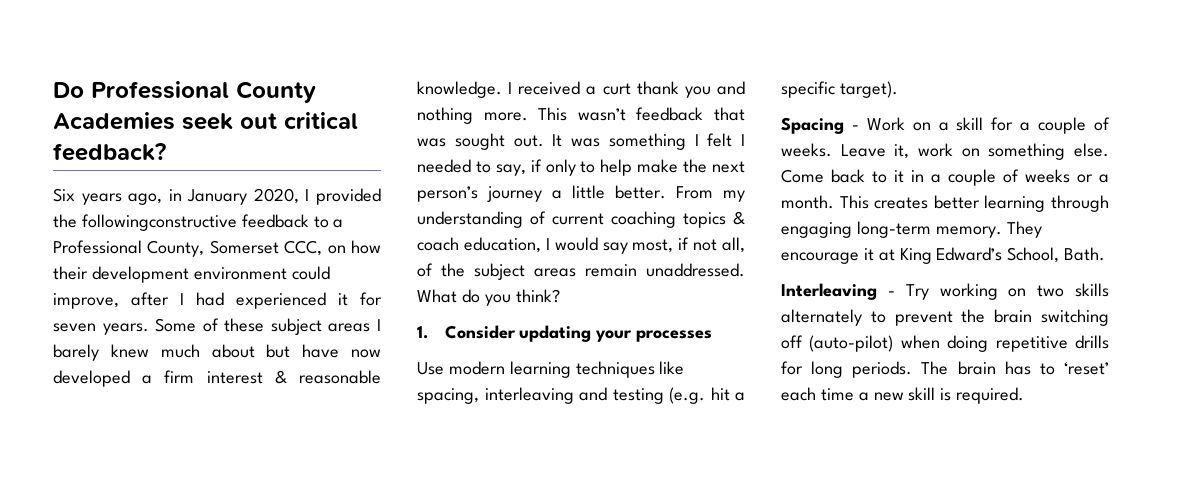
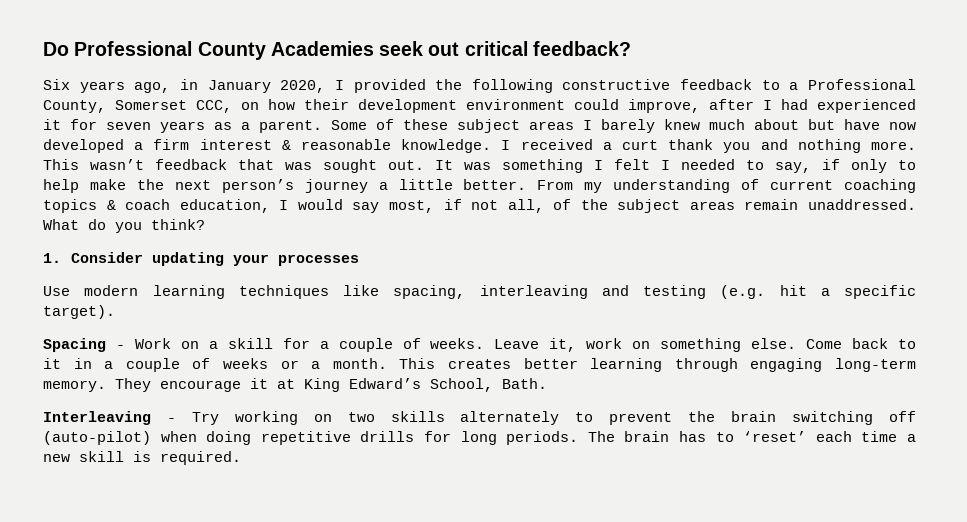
- Six years ago, in January 2020, I provided the followingconstructive feedback to a Professional County, Somerset CCC, on how their development environment could improve, after I had experienced it for seven years.
+ Six years ago, in January 2020, I provided the following constructive feedback to a Professional County, Somerset CCC, on how their development environment could improve, after I had experienced it for seven years as a parent.

